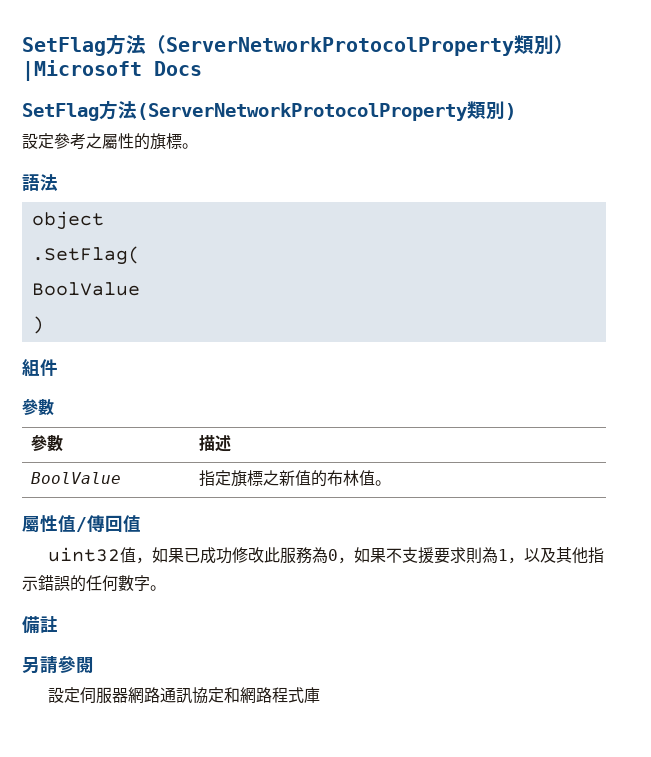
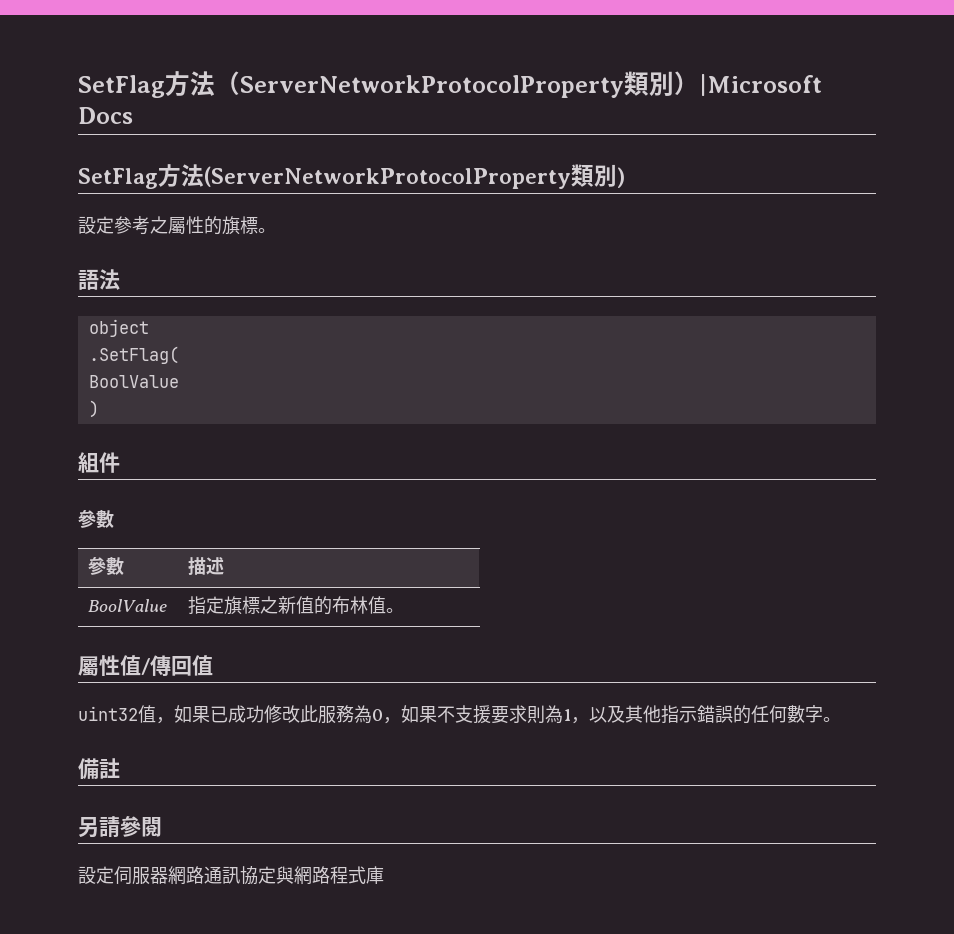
- 設定伺服器網路通訊協定和網路程式庫
+ 設定伺服器網路通訊協定與網路程式庫

